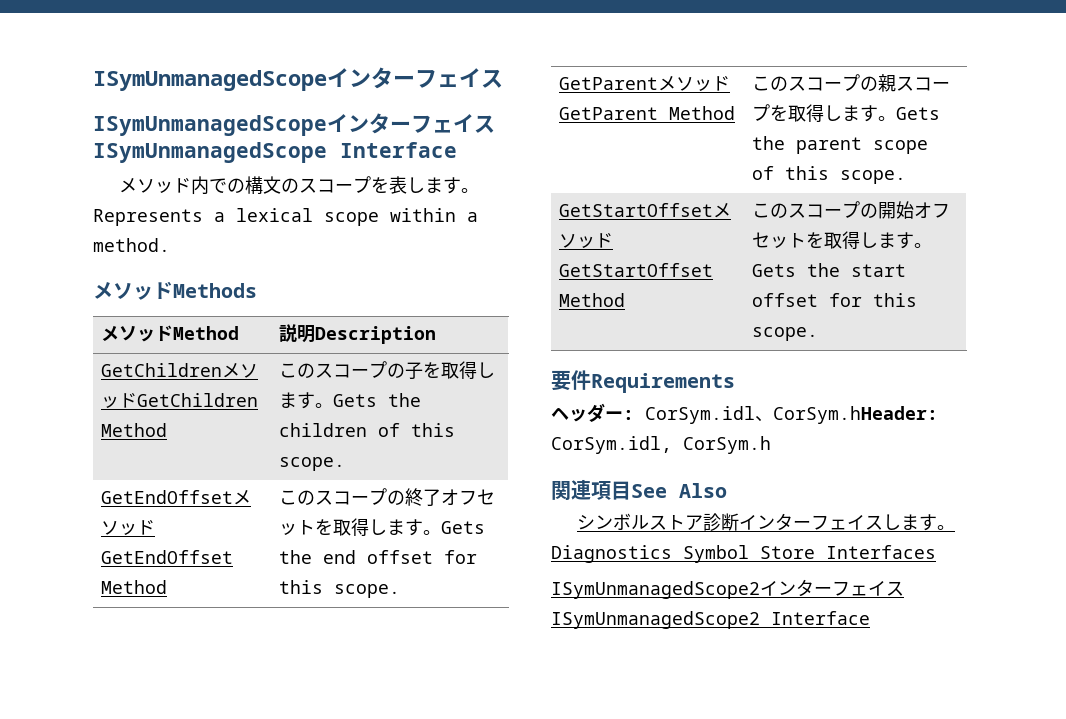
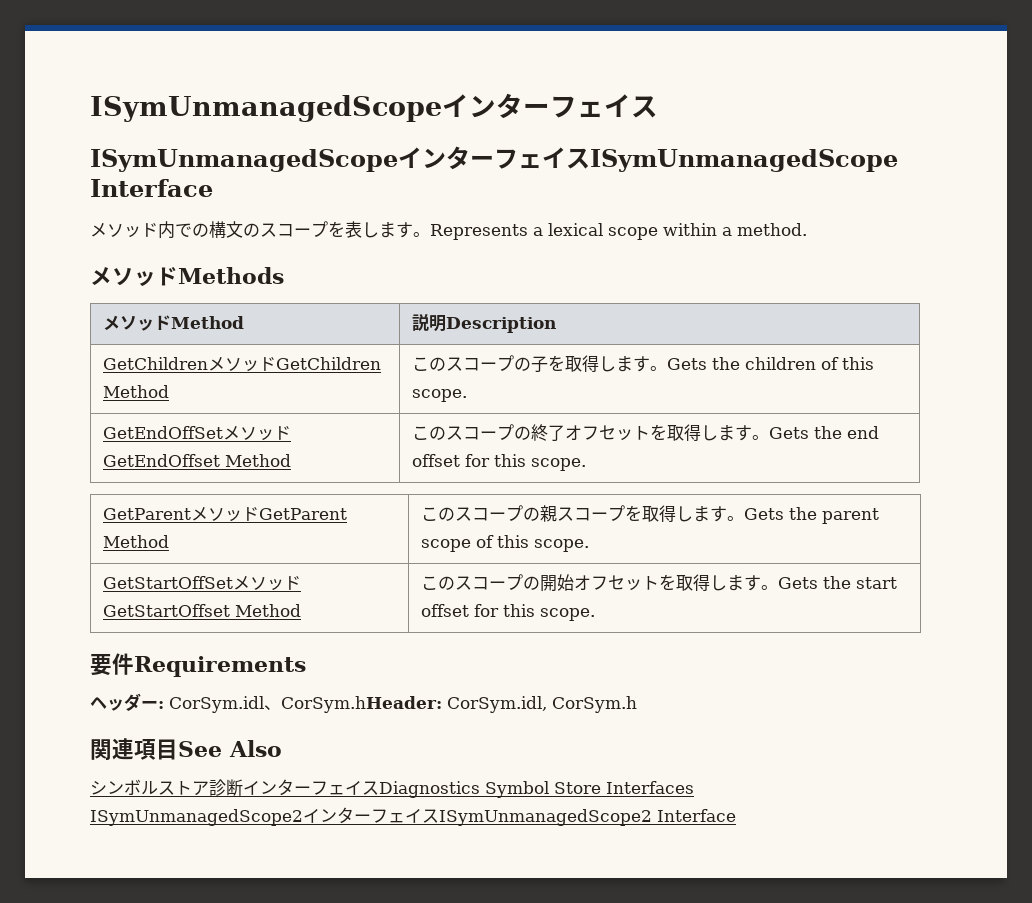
- GetEndOffsetメソッドGetEndOffset Method | このスコープの終了オフセットを取得します。Gets the end offset for this scope.
+ GetEndOffSetメソッドGetEndOffset Method | このスコープの終了オフセットを取得します。Gets the end offset for this scope.
- GetStartOffsetメソッドGetStartOffset Method | このスコープの開始オフセットを取得します。Gets the start offset for this scope.
+ GetStartOffSetメソッドGetStartOffset Method | このスコープの開始オフセットを取得します。Gets the start offset for this scope.
- シンボルストア診断インターフェイスします。Diagnostics Symbol Store Interfaces
+ シンボルストア診断インターフェイスDiagnostics Symbol Store Interfaces

